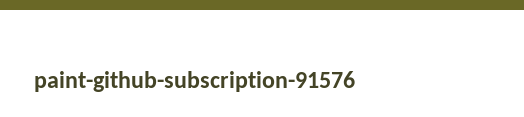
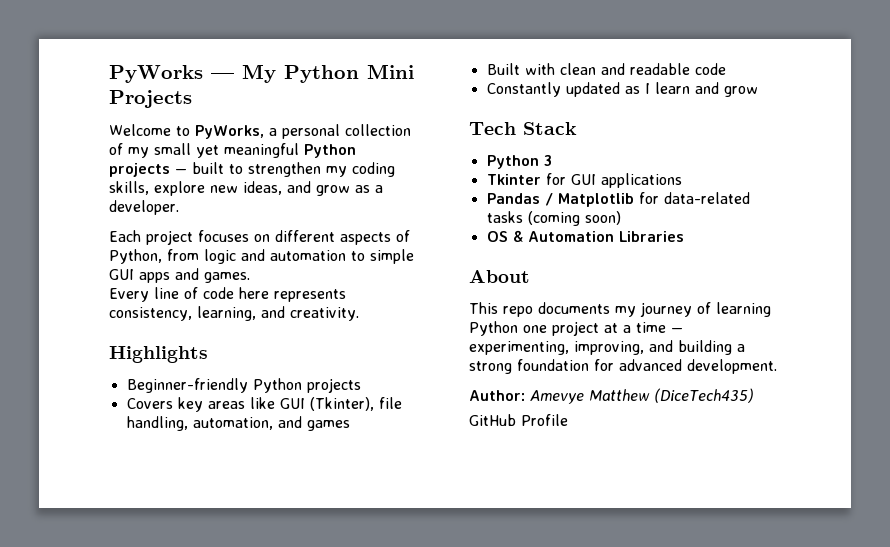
- paint-github-subscription-91576
+ PyWorks — My Python Mini Projects
+ Welcome to PyWorks, a personal collection of my small yet meaningful Python projects — built to strengthen my coding skills, explore new ideas, and grow as a developer.
+ Each project focuses on different aspects of Python, from logic and automation to simple GUI apps and games.
+ Every line of code here represents consistency, learning, and creativity.
+ Highlights
+ Beginner-friendly Python projects
+ Covers key areas like GUI (Tkinter), file handling, automation, and games
+ Built with clean and readable code
+ Constantly updated as I learn and grow
+ Tech Stack
+ Python 3
+ Tkinter for GUI applications
+ Pandas / Matplotlib for data-related tasks (coming soon)
+ OS & Automation Libraries
+ About
+ This repo documents my journey of learning Python one project at a time — experimenting, improving, and building a strong foundation for advanced development.
+ Author: Amevye Matthew (DiceTech435)
+ GitHub Profile

